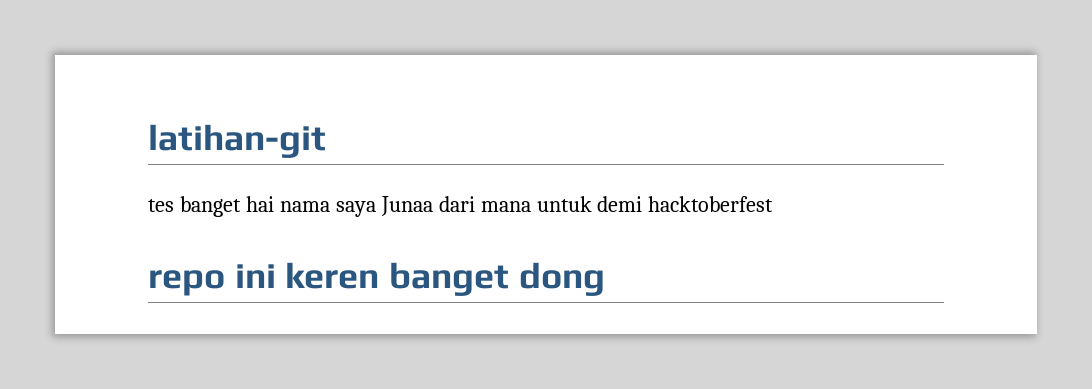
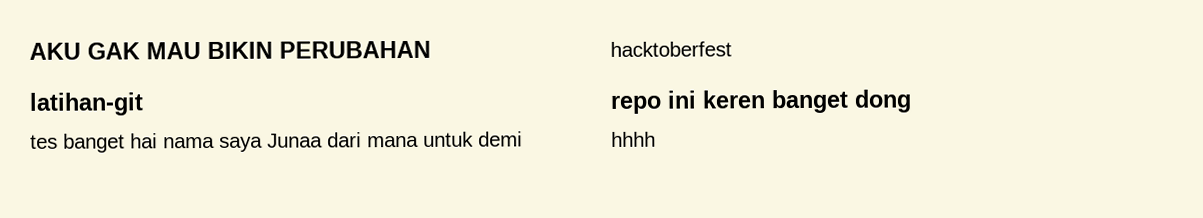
+ AKU GAK MAU BIKIN PERUBAHAN
+ hhhh

